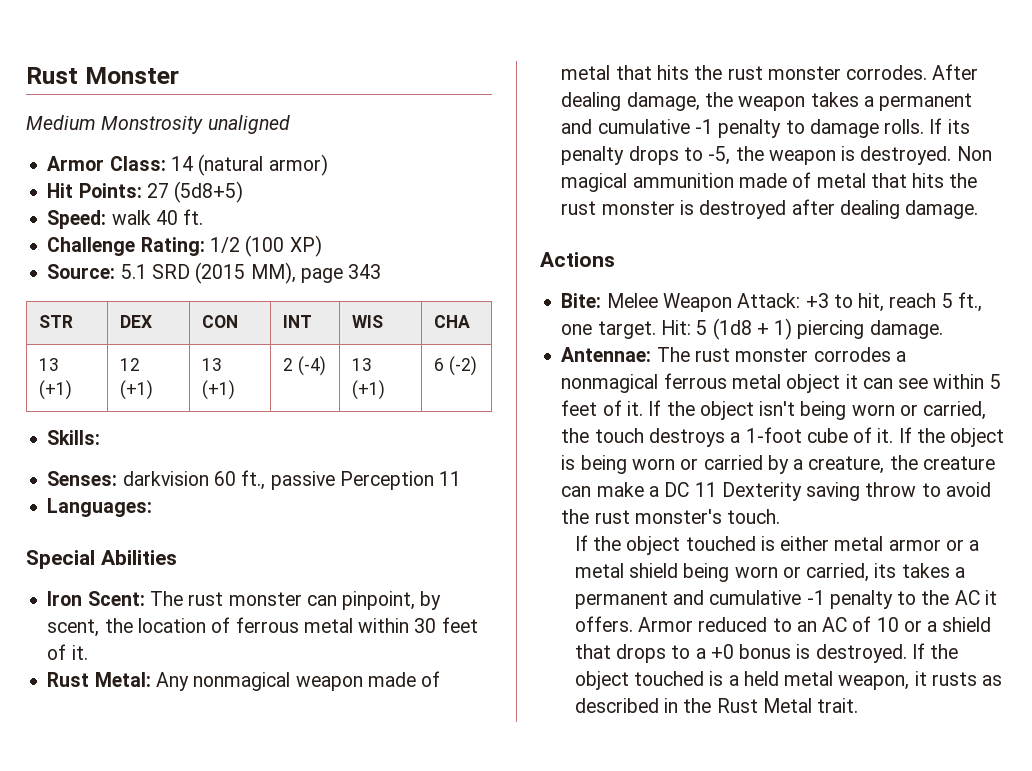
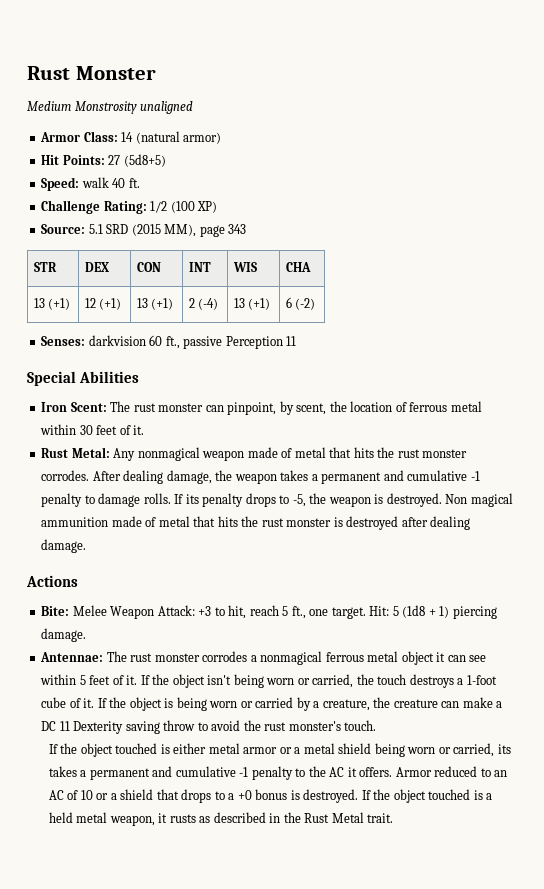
- Skills:
- Languages:

